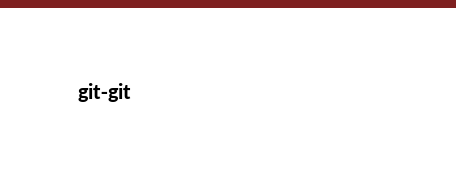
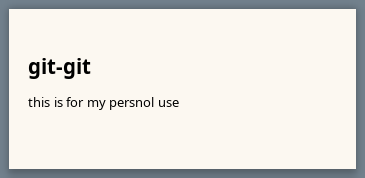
+ this is for my persnol use

